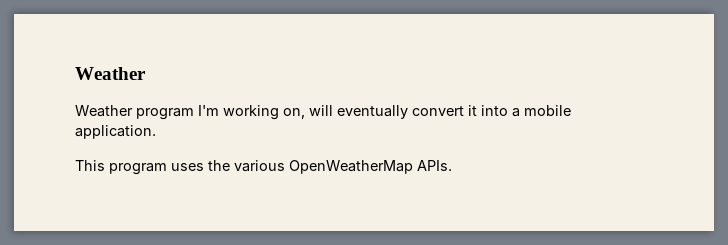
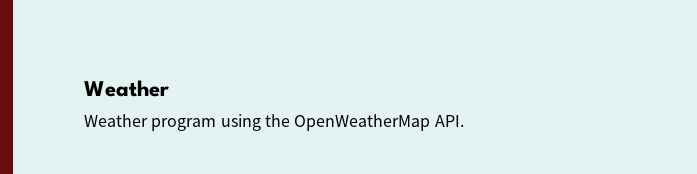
- Weather program I'm working on, will eventually convert it into a mobile application.
- This program uses the various OpenWeatherMap APIs.
+ Weather program using the OpenWeatherMap API.

